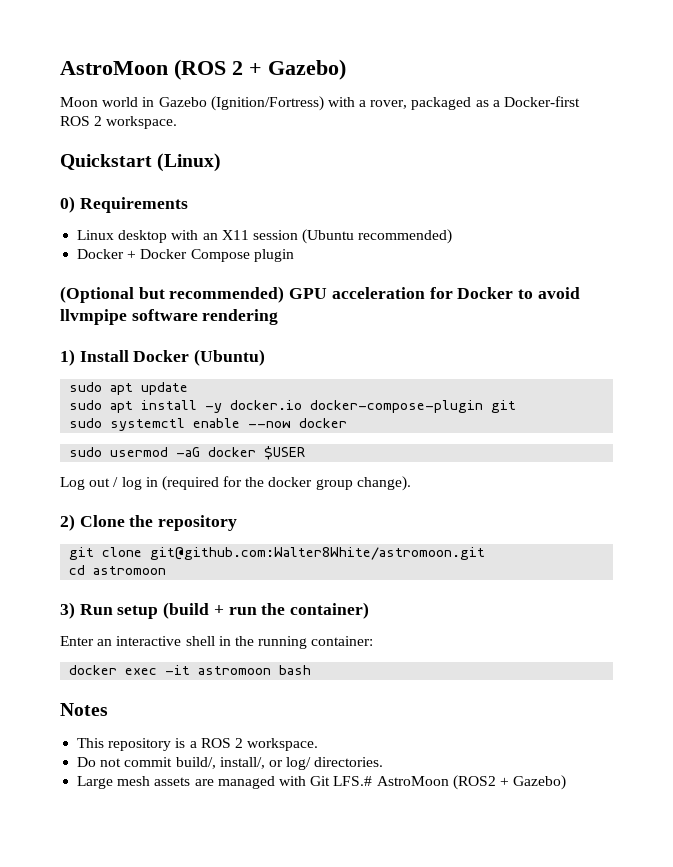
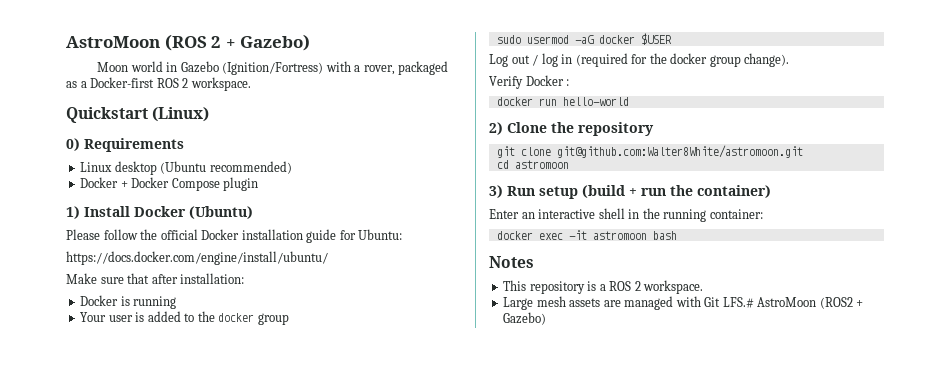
- Linux desktop with an X11 session (Ubuntu recommended)
+ Linux desktop (Ubuntu recommended)
- (Optional but recommended) GPU acceleration for Docker to avoid llvmpipe software rendering
  1) Install Docker (Ubuntu)
- sudo apt update
- sudo apt install -y docker.io docker-compose-plugin git
- sudo systemctl enable --now docker
+ Please follow the official Docker installation guide for Ubuntu:
+ https://docs.docker.com/engine/install/ubuntu/
+ Make sure that after installation:
+ Docker is running
+ Your user is added to the docker group
+ Verify Docker :
+ docker run hello-world
- Do not commit build/, install/, or log/ directories.

